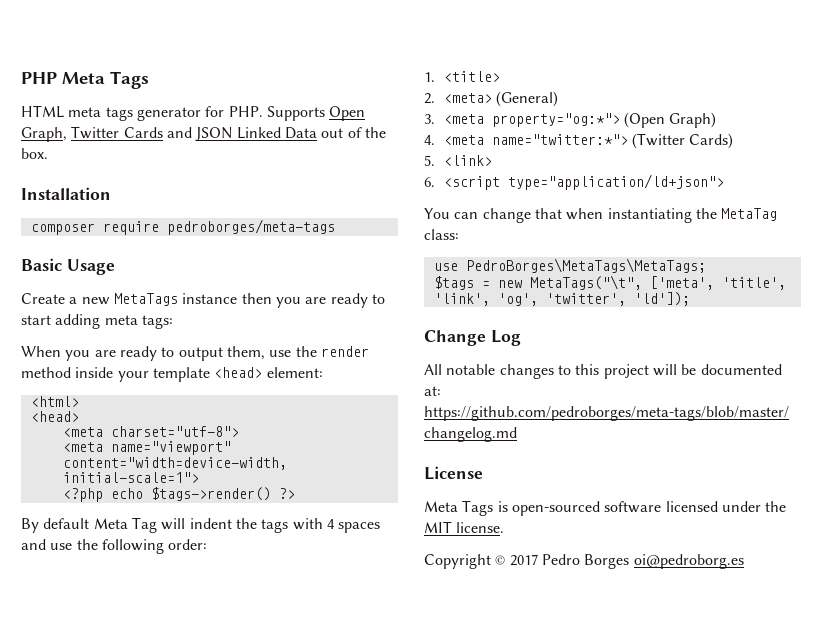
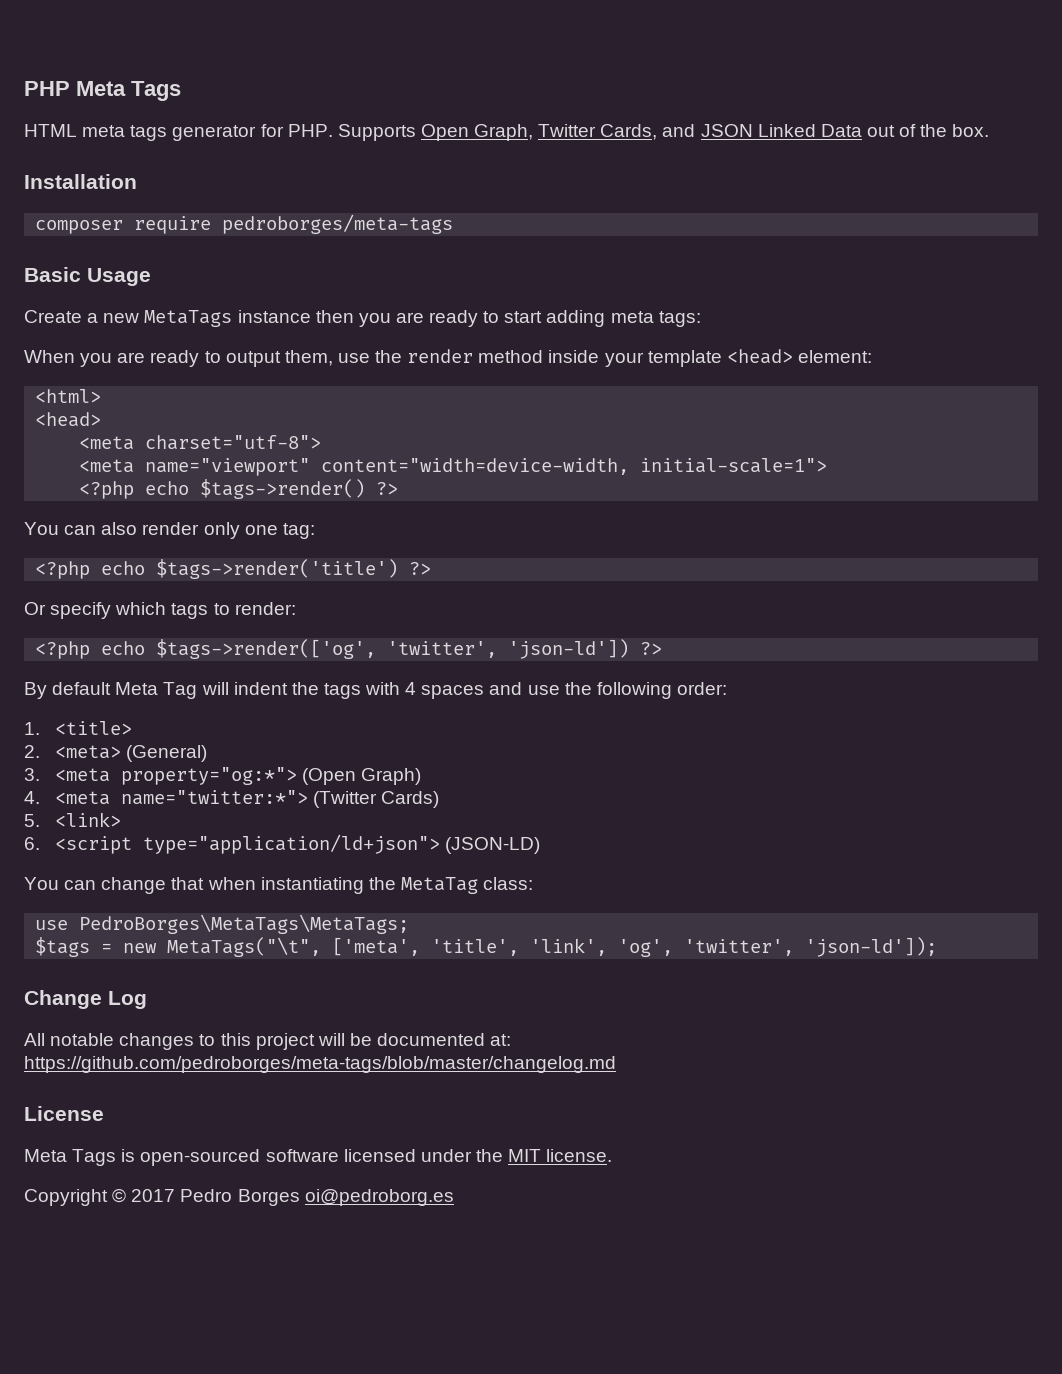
- HTML meta tags generator for PHP. Supports Open Graph, Twitter Cards and JSON Linked Data out of the box.
+ HTML meta tags generator for PHP. Supports Open Graph, Twitter Cards, and JSON Linked Data out of the box.
+ You can also render only one tag:
+ <?php echo $tags->render('title') ?>
+ Or specify which tags to render:
+ <?php echo $tags->render(['og', 'twitter', 'json-ld']) ?>
- 6. <script type="application/ld+json">
+ 6. <script type="application/ld+json"> (JSON-LD)
- $tags = new MetaTags("\t", ['meta', 'title', 'link', 'og', 'twitter', 'ld']);
+ $tags = new MetaTags("\t", ['meta', 'title', 'link', 'og', 'twitter', 'json-ld']);

